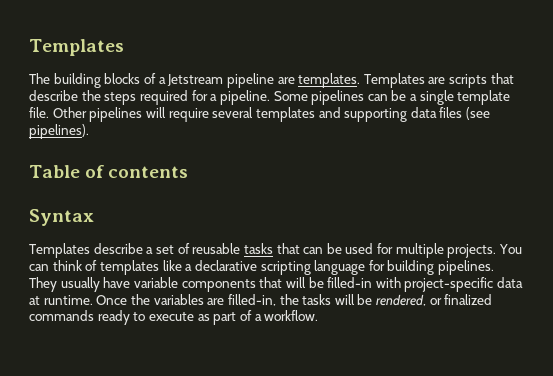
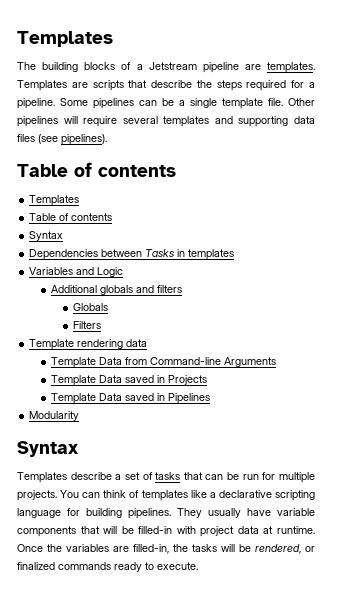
  Other pipelines will require several templates and supporting data files (see pipelines).
  Table of contents
+ Templates
+ Table of contents
+ Syntax
+ Dependencies between Tasks in templates
+ Variables and Logic
+ Additional globals and filters
+ Globals
+ Filters
+ Template rendering data
+ Template Data from Command-line Arguments
+ Template Data saved in Projects
+ Template Data saved in Pipelines
+ Modularity
- Templates describe a set of reusable tasks that can be used for multiple projects.
+ Templates describe a set of tasks that can be run for multiple projects.
- They usually have variable components that will be filled-in with project-specific data at runtime.
+ They usually have variable components that will be filled-in with project data at runtime.
- Once the variables are filled-in, the tasks will be rendered, or finalized commands ready to execute as part of a workflow.
+ Once the variables are filled-in, the tasks will be rendered, or finalized commands ready to execute.

